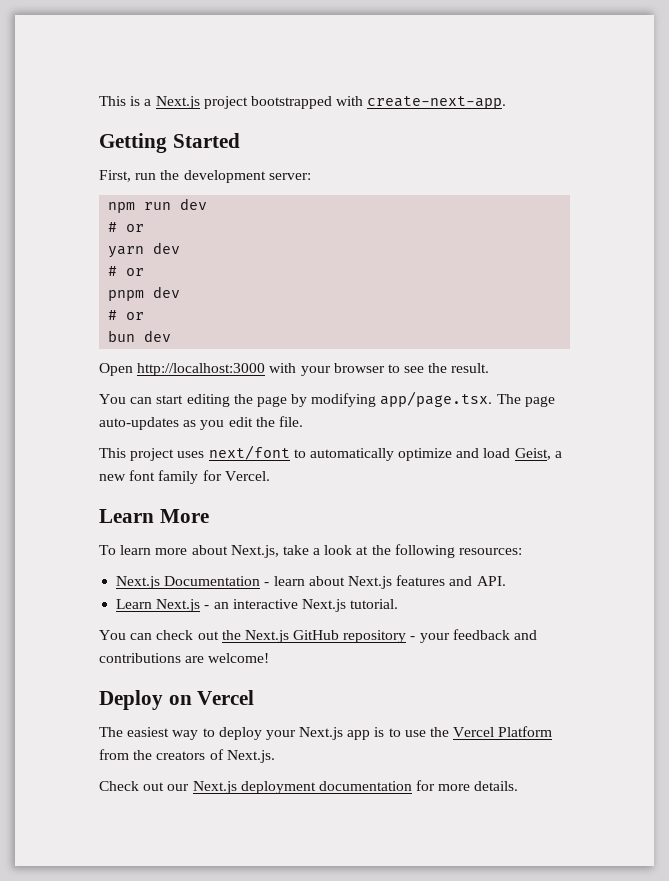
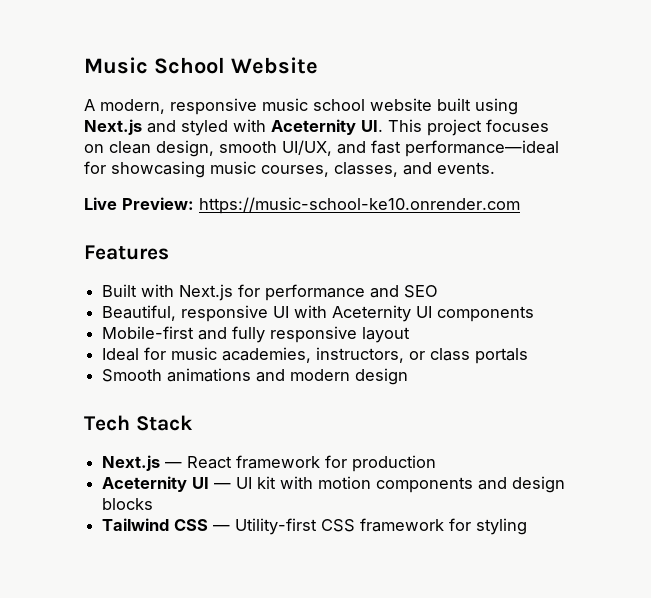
- This is a Next.js project bootstrapped with create-next-app.
- Getting Started
- First, run the development server:
- npm run dev
- # or
- yarn dev
- # or
- pnpm dev
- # or
- bun dev
- Open http://localhost:3000 with your browser to see the result.
- You can start editing the page by modifying app/page.tsx. The page auto-updates as you edit the file.
- This project uses next/font to automatically optimize and load Geist, a new font family for Vercel.
- Learn More
- To learn more about Next.js, take a look at the following resources:
- Next.js Documentation - learn about Next.js features and API.
- Learn Next.js - an interactive Next.js tutorial.
- You can check out the Next.js GitHub repository - your feedback and contributions are welcome!
- Deploy on Vercel
- The easiest way to deploy your Next.js app is to use the Vercel Platform from the creators of Next.js.
- Check out our Next.js deployment documentation for more details.
+ Music School Website
+ A modern, responsive music school website built using Next.js and styled with Aceternity UI. This project focuses on clean design, smooth UI/UX, and fast performance—ideal for showcasing music courses, classes, and events.
+ Live Preview: https://music-school-ke10.onrender.com
+ Features
+ Built with Next.js for performance and SEO
+ Beautiful, responsive UI with Aceternity UI components
+ Mobile-first and fully responsive layout
+ Ideal for music academies, instructors, or class portals
+ Smooth animations and modern design
+ Tech Stack
+ Next.js — React framework for production
+ Aceternity UI — UI kit with motion components and design blocks
+ Tailwind CSS — Utility-first CSS framework for styling

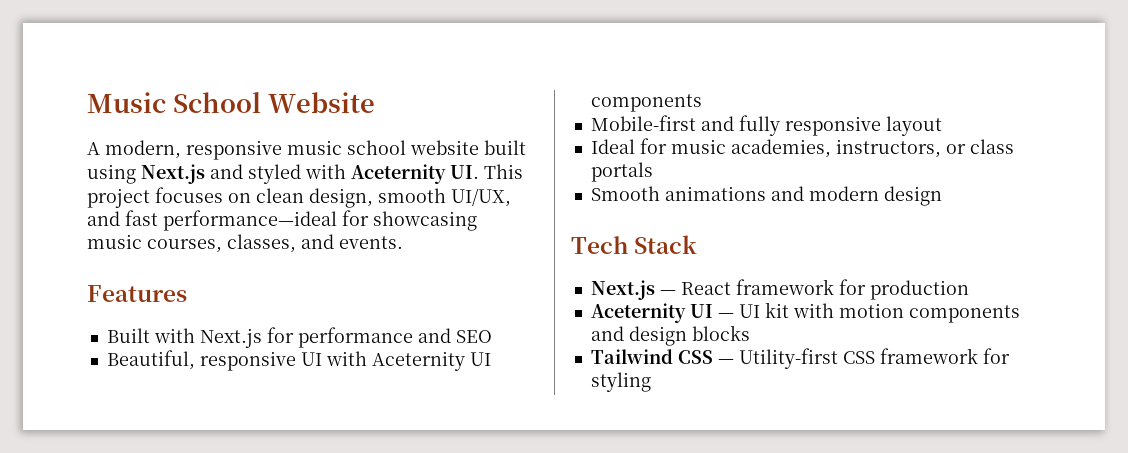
- Live Preview: https://music-school-ke10.onrender.com

